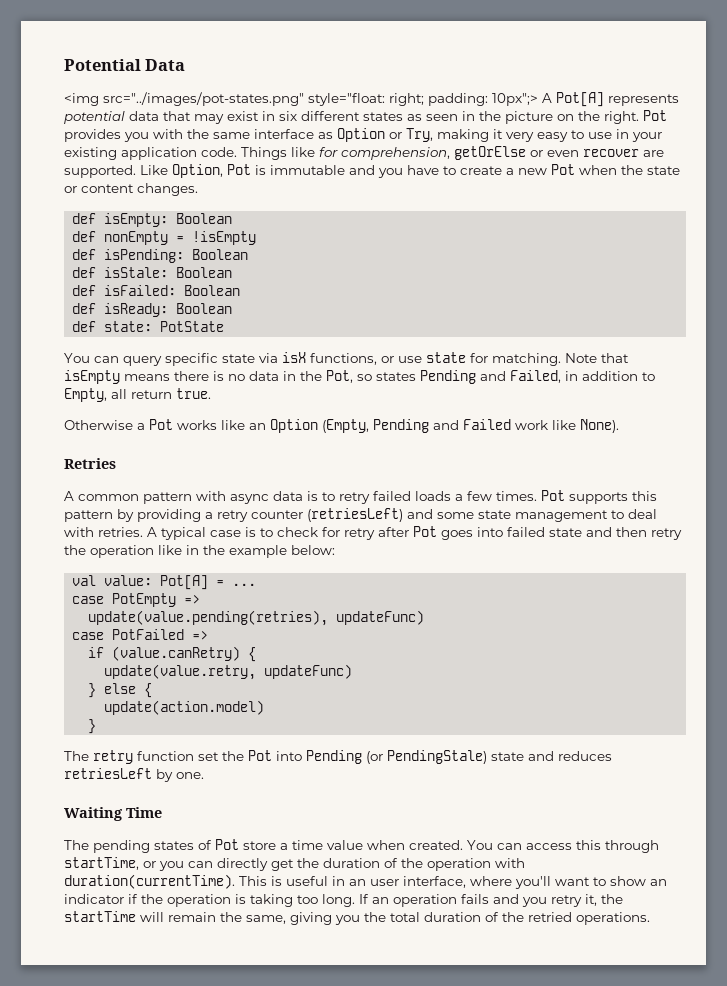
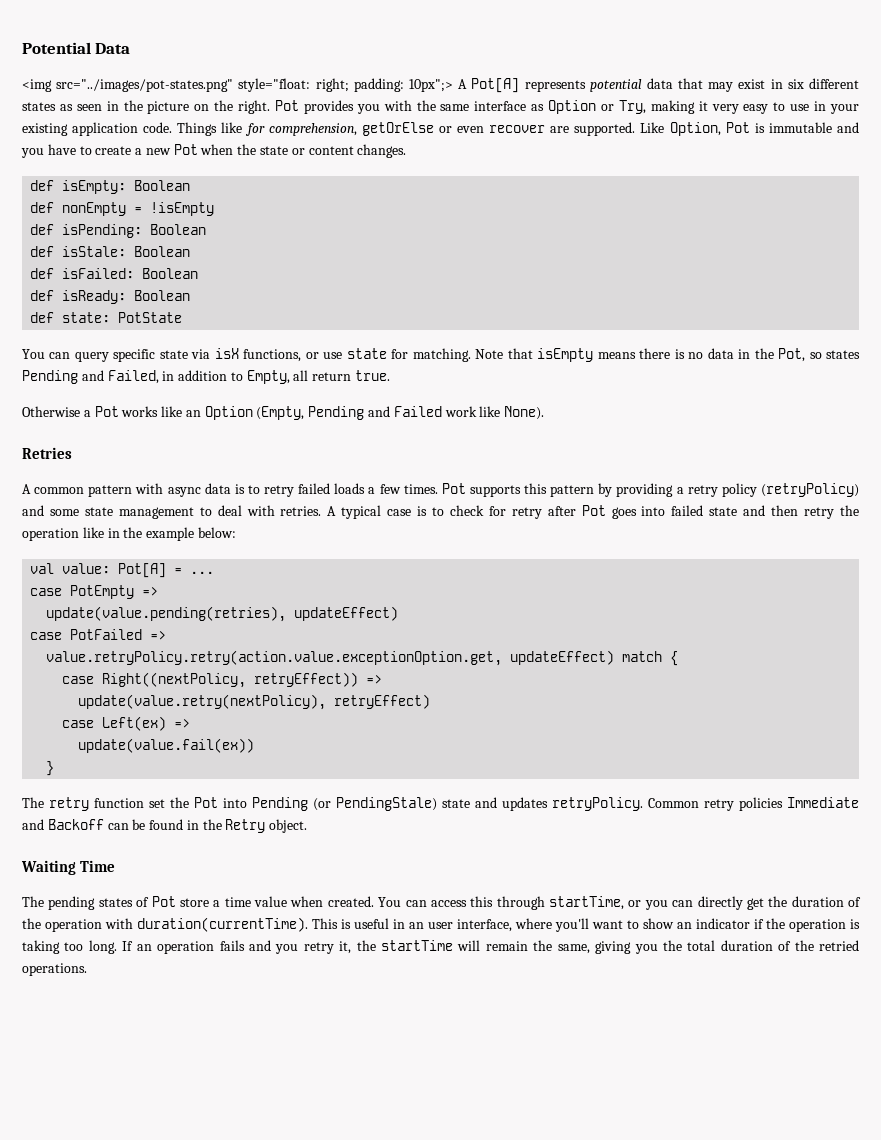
- Pot supports this pattern by providing a retry counter (retriesLeft) and some state management to deal with retries.
+ Pot supports this pattern by providing a retry policy (retryPolicy) and some state management to deal with retries.
- update(value.pending(retries), updateFunc)
+ update(value.pending(retries), updateEffect)
- if (value.canRetry) {
- update(value.retry, updateFunc)
- } else {
- update(action.model)
+ value.retryPolicy.retry(action.value.exceptionOption.get, updateEffect) match {
+ case Right((nextPolicy, retryEffect)) =>
+ update(value.retry(nextPolicy), retryEffect)
+ case Left(ex) =>
+ update(value.fail(ex))
- The retry function set the Pot into Pending (or PendingStale) state and reduces retriesLeft by one.
+ The retry function set the Pot into Pending (or PendingStale) state and updates retryPolicy. Common retry policies Immediate and Backoff can be found in the Retry object.

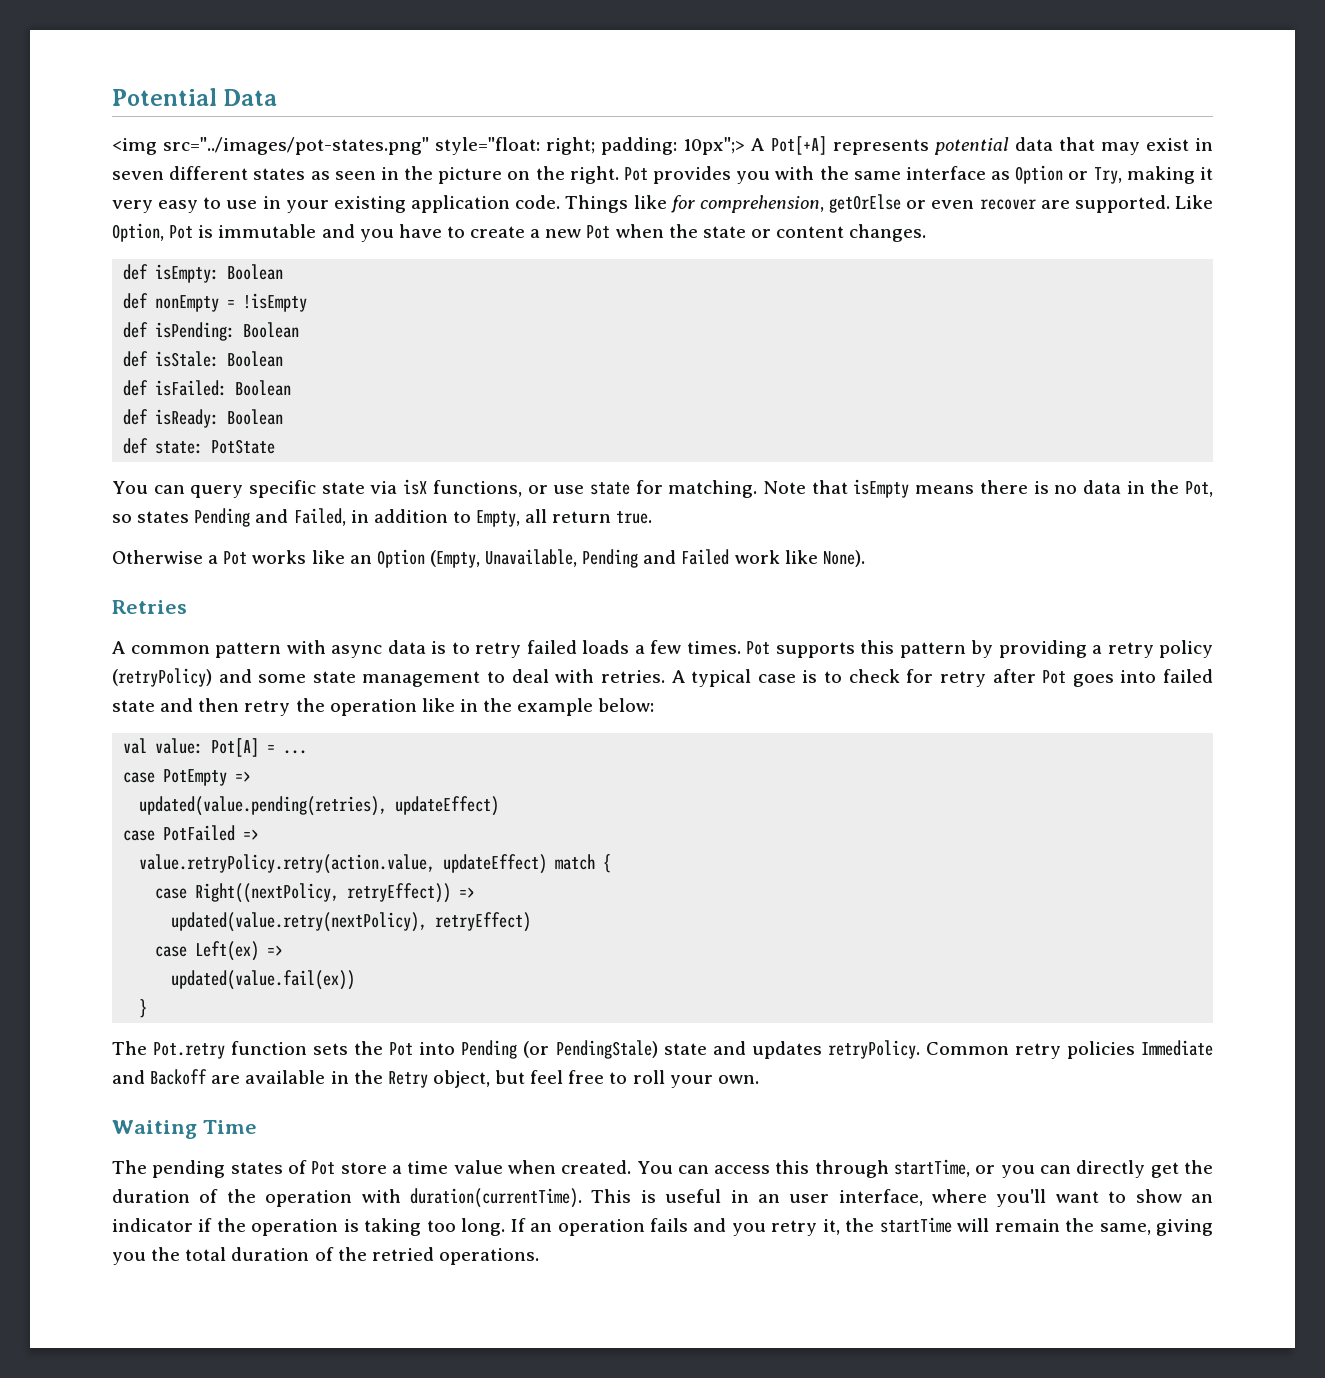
- <img src="../images/pot-states.png" style="float: right; padding: 10px";> A Pot[A] represents potential data that may exist in six different states as seen in the picture on the right.
+ <img src="../images/pot-states.png" style="float: right; padding: 10px";> A Pot[+A] represents potential data that may exist in seven different states as seen in the picture on the right.
- Otherwise a Pot works like an Option (Empty, Pending and Failed work like None).
+ Otherwise a Pot works like an Option (Empty, Unavailable, Pending and Failed work like None).
- update(value.pending(retries), updateEffect)
+ updated(value.pending(retries), updateEffect)
- value.retryPolicy.retry(action.value.exceptionOption.get, updateEffect) match {
+ value.retryPolicy.retry(action.value, updateEffect) match {
- update(value.retry(nextPolicy), retryEffect)
+ updated(value.retry(nextPolicy), retryEffect)
- update(value.fail(ex))
+ updated(value.fail(ex))
- The retry function set the Pot into Pending (or PendingStale) state and updates retryPolicy.
+ The Pot.retry function sets the Pot into Pending (or PendingStale) state and updates retryPolicy.
- Common retry policies Immediate and Backoff can be found in the Retry object.
+ Common retry policies Immediate and Backoff are available in the Retry object, but feel free to roll your own.

